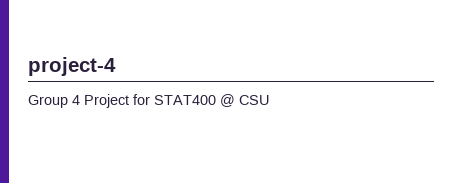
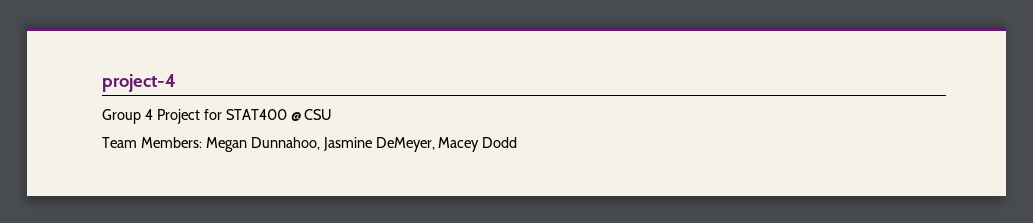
+ Team Members: Megan Dunnahoo, Jasmine DeMeyer, Macey Dodd

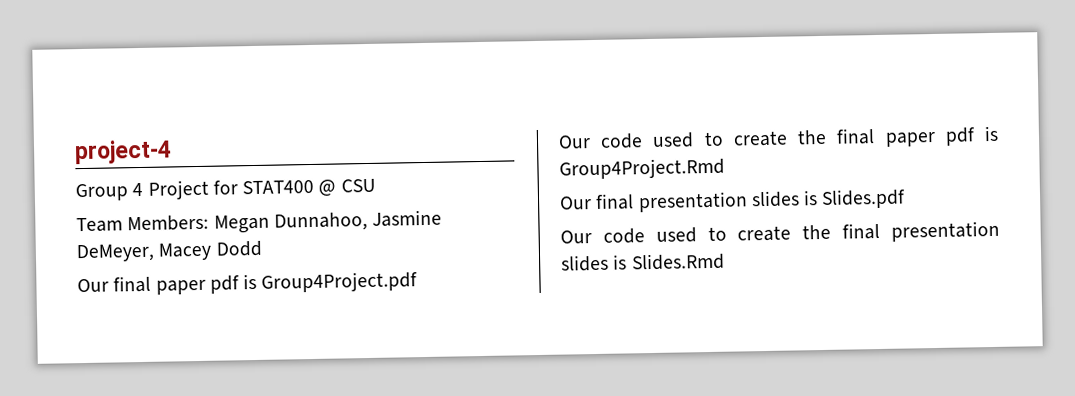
+ Our final paper pdf is Group4Project.pdf
+ Our code used to create the final paper pdf is Group4Project.Rmd
+ Our final presentation slides is Slides.pdf
+ Our code used to create the final presentation slides is Slides.Rmd

